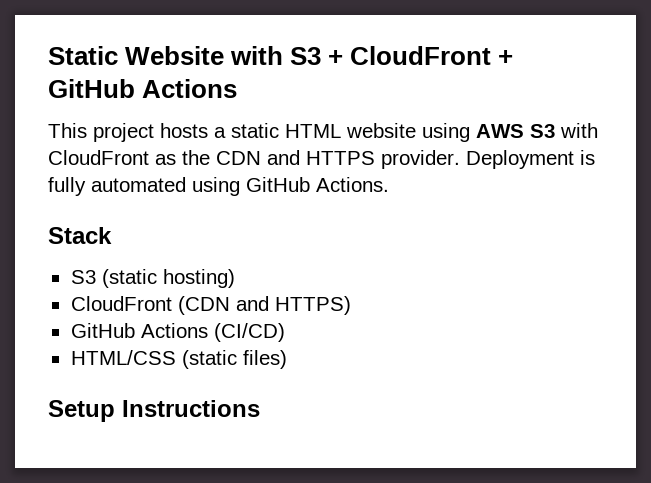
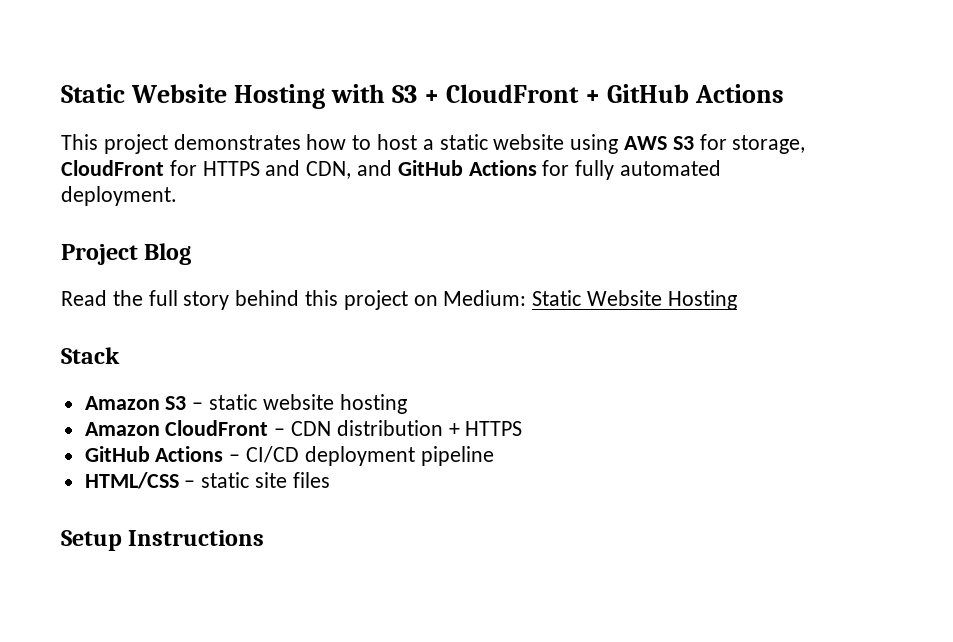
- Static Website with S3 + CloudFront + GitHub Actions
+ Static Website Hosting with S3 + CloudFront + GitHub Actions
- This project hosts a static HTML website using AWS S3 with CloudFront as the CDN and HTTPS provider. Deployment is fully automated using GitHub Actions.
+ This project demonstrates how to host a static website using AWS S3 for storage, CloudFront for HTTPS and CDN, and GitHub Actions for fully automated deployment.
+ Project Blog
+ Read the full story behind this project on Medium: Static Website Hosting
  Stack
- S3 (static hosting)
- CloudFront (CDN and HTTPS)
- GitHub Actions (CI/CD)
- HTML/CSS (static files)
+ Amazon S3 – static website hosting
+ Amazon CloudFront – CDN distribution + HTTPS
+ GitHub Actions – CI/CD deployment pipeline
+ HTML/CSS – static site files

